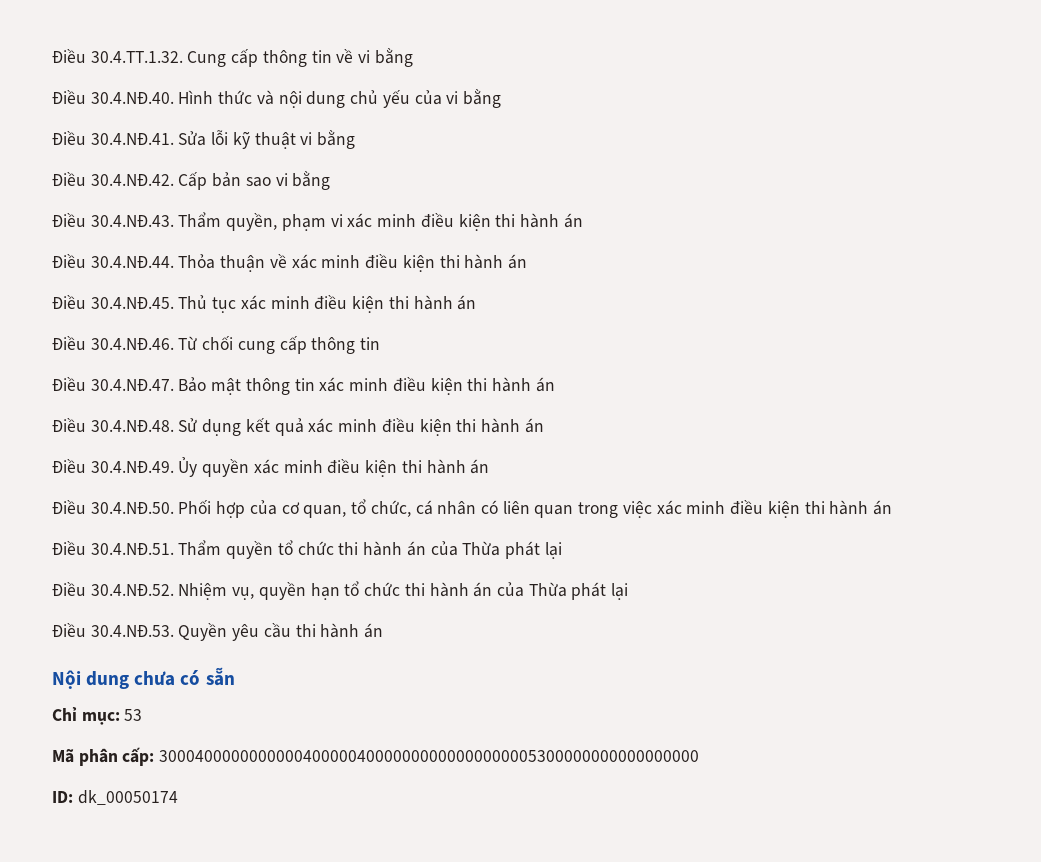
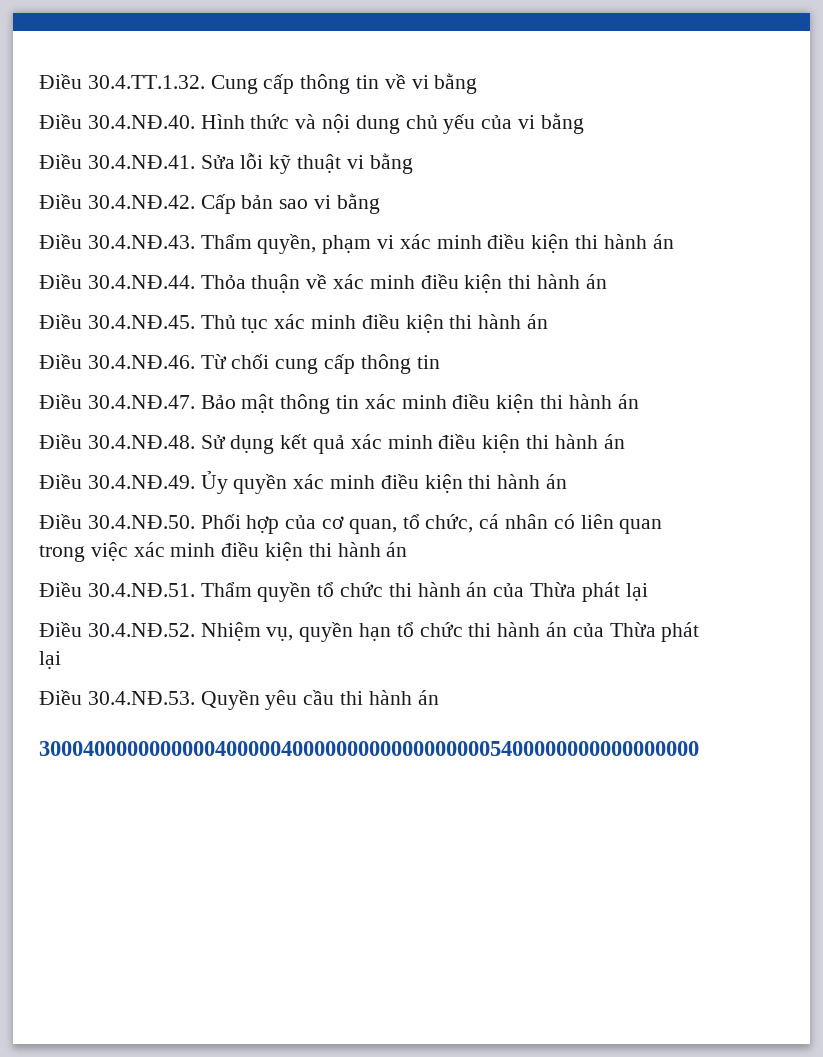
- Nội dung chưa có sẵn
- Chỉ mục: 53
- Mã phân cấp: 300040000000000040000040000000000000000005300000000000000000
- ID: dk_00050174
+ 300040000000000040000040000000000000000005400000000000000000

